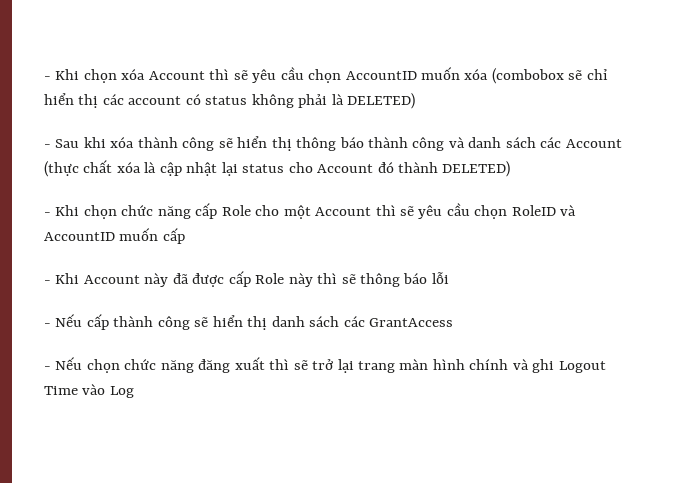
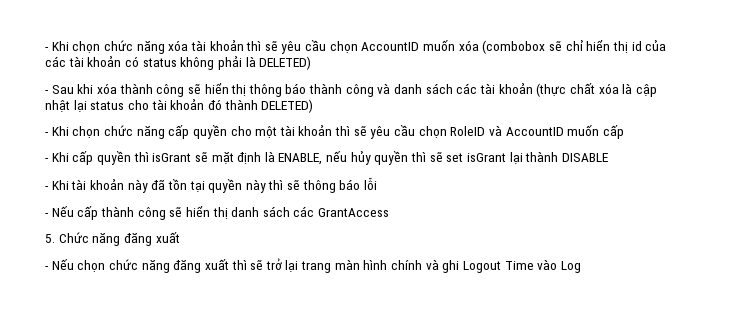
- - Khi chọn xóa Account thì sẽ yêu cầu chọn AccountID muốn xóa (combobox sẽ chỉ hiển thị các account có status không phải là DELETED)
+ - Khi chọn chức năng xóa tài khoản thì sẽ yêu cầu chọn AccountID muốn xóa (combobox sẽ chỉ hiển thị id của các tài khoản có status không phải là DELETED)
- - Sau khi xóa thành công sẽ hiển thị thông báo thành công và danh sách các Account (thực chất xóa là cập nhật lại status cho Account đó thành DELETED)
+ - Sau khi xóa thành công sẽ hiển thị thông báo thành công và danh sách các tài khoản (thực chất xóa là cập nhật lại status cho tài khoản đó thành DELETED)
- - Khi chọn chức năng cấp Role cho một Account thì sẽ yêu cầu chọn RoleID và AccountID muốn cấp
+ - Khi chọn chức năng cấp quyền cho một tài khoản thì sẽ yêu cầu chọn RoleID và AccountID muốn cấp
- - Khi Account này đã được cấp Role này thì sẽ thông báo lỗi
+ - Khi cấp quyền thì isGrant sẽ mặt định là ENABLE, nếu hủy quyền thì sẽ set isGrant lại thành DISABLE
+ - Khi tài khoản này đã tồn tại quyền này thì sẽ thông báo lỗi
+ 5. Chức năng đăng xuất

